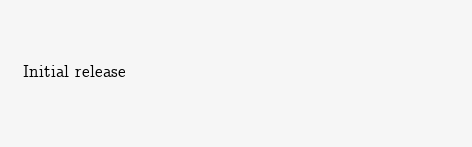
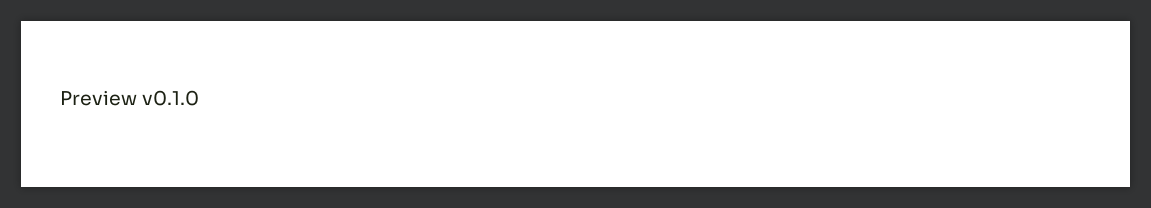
- Initial release
+ Preview v0.1.0

